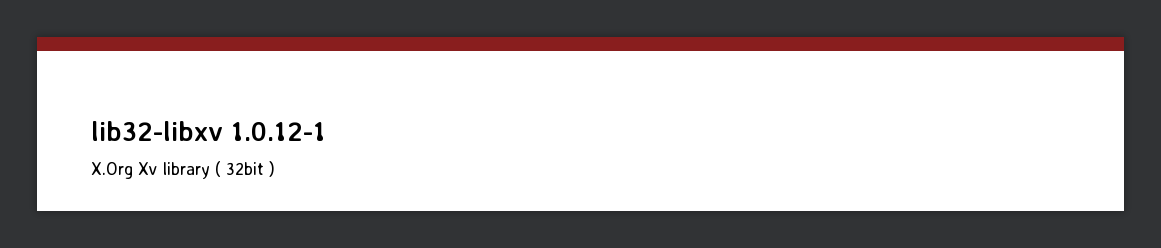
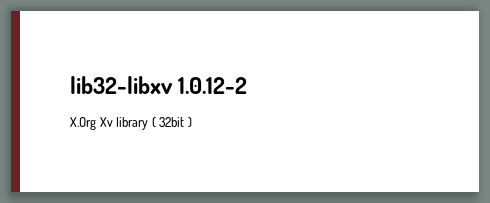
- lib32-libxv 1.0.12-1
+ lib32-libxv 1.0.12-2

